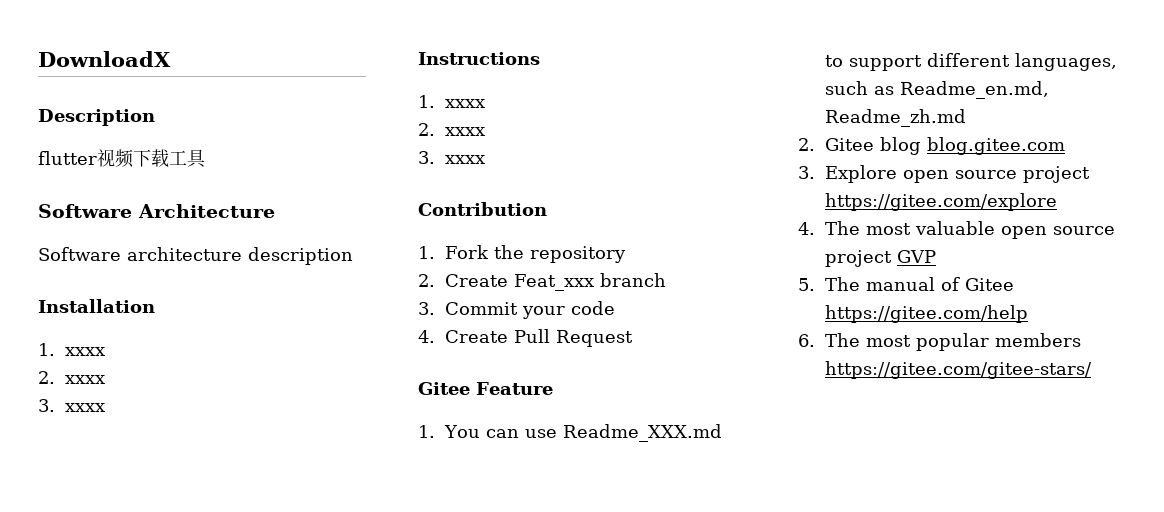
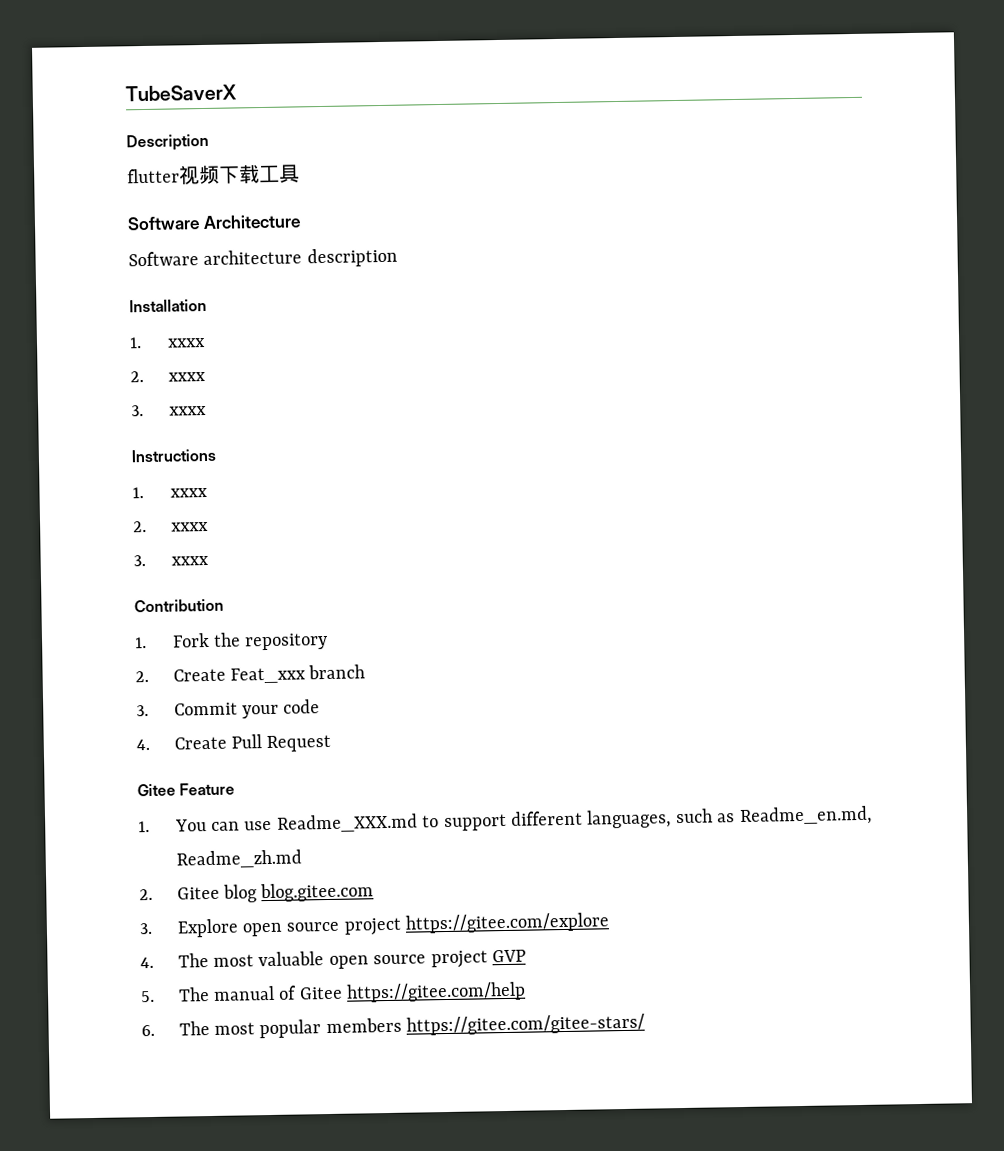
- DownloadX
+ TubeSaverX

